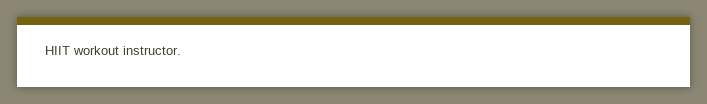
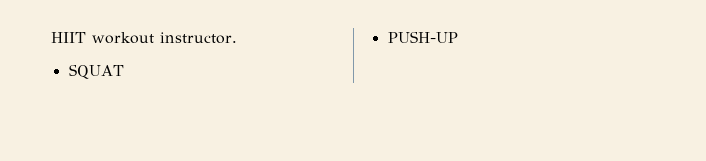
+ SQUAT
+ PUSH-UP

